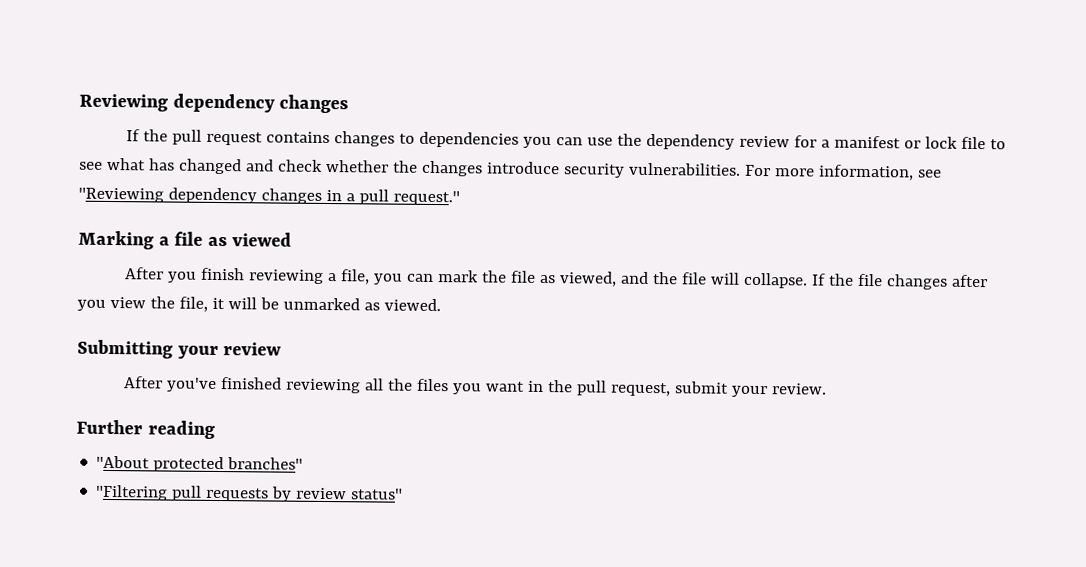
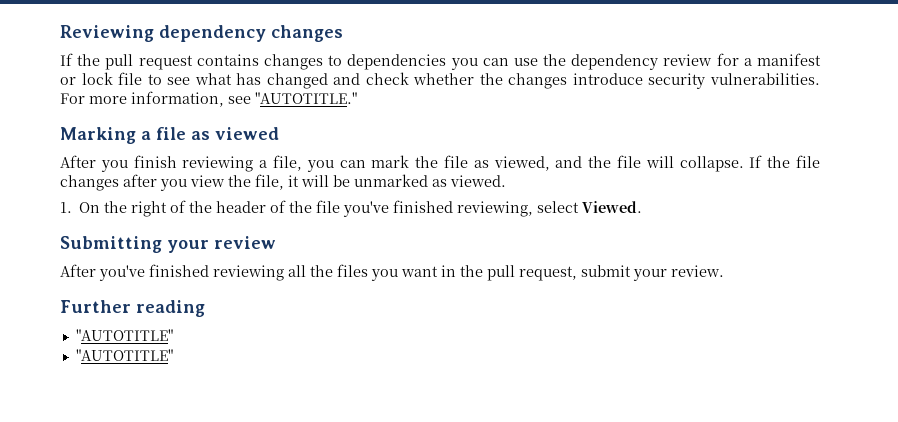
- For more information, see "Reviewing dependency changes in a pull request."
+ For more information, see "AUTOTITLE."
+ 1. On the right of the header of the file you've finished reviewing, select Viewed.
  Further reading
- "About protected branches"
- "Filtering pull requests by review status"
+ "AUTOTITLE"
+ "AUTOTITLE"

